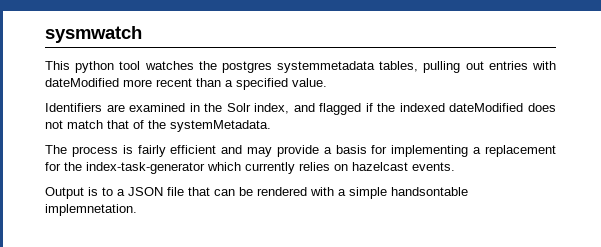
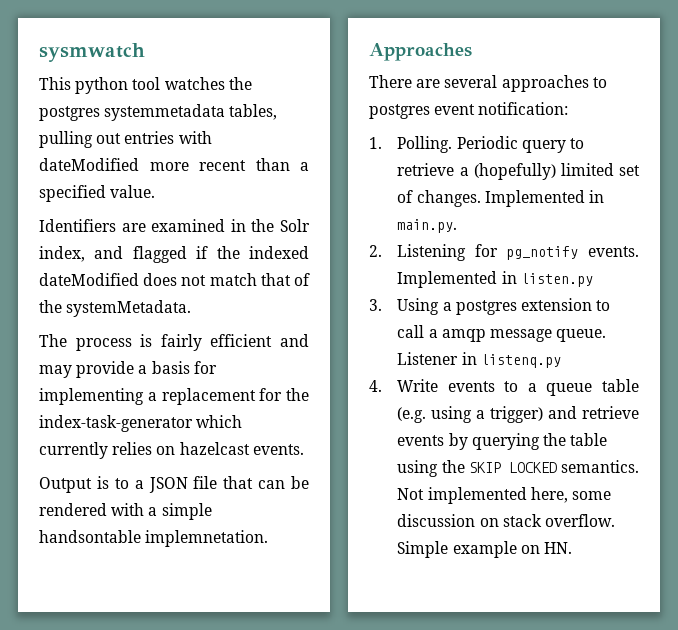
+ Approaches
+ There are several approaches to postgres event notification:
+ 1. Polling. Periodic query to retrieve a (hopefully) limited set of changes. Implemented in main.py.
+ 2. Listening for pg_notify events. Implemented in listen.py
+ 3. Using a postgres extension to call a amqp message queue. Listener in listenq.py
+ 4. Write events to a queue table (e.g. using a trigger) and retrieve events by querying the table using the SKIP LOCKED semantics. Not implemented here, some discussion on stack overflow. Simple example on HN.

